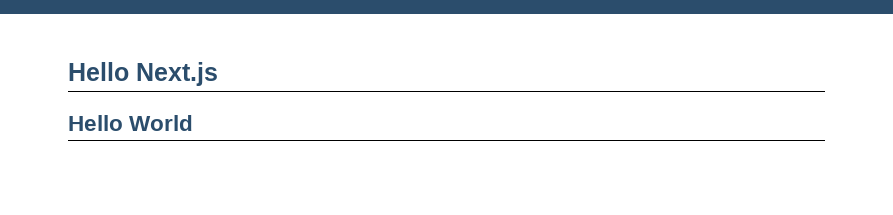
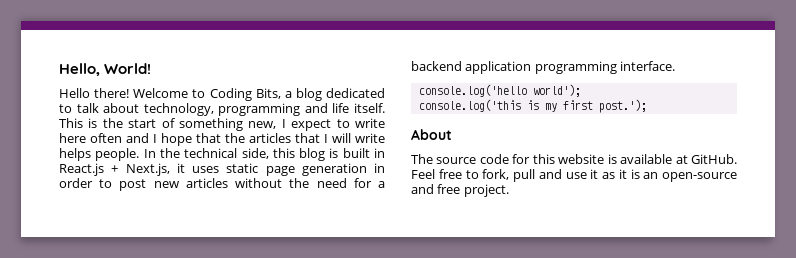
- Hello Next.js
- Hello World
+ Hello, World!
+ Hello there! Welcome to Coding Bits, a blog dedicated to talk about technology, programming and life itself. This is the start of something new, I expect to write here often and I hope that the articles that I will write helps people. In the technical side, this blog is built in React.js + Next.js, it uses static page generation in order to post new articles without the need for a backend application programming interface.
+ console.log('hello world');
+ console.log('this is my first post.');
+ About
+ The source code for this website is available at GitHub. Feel free to fork, pull and use it as it is an open-source and free project.

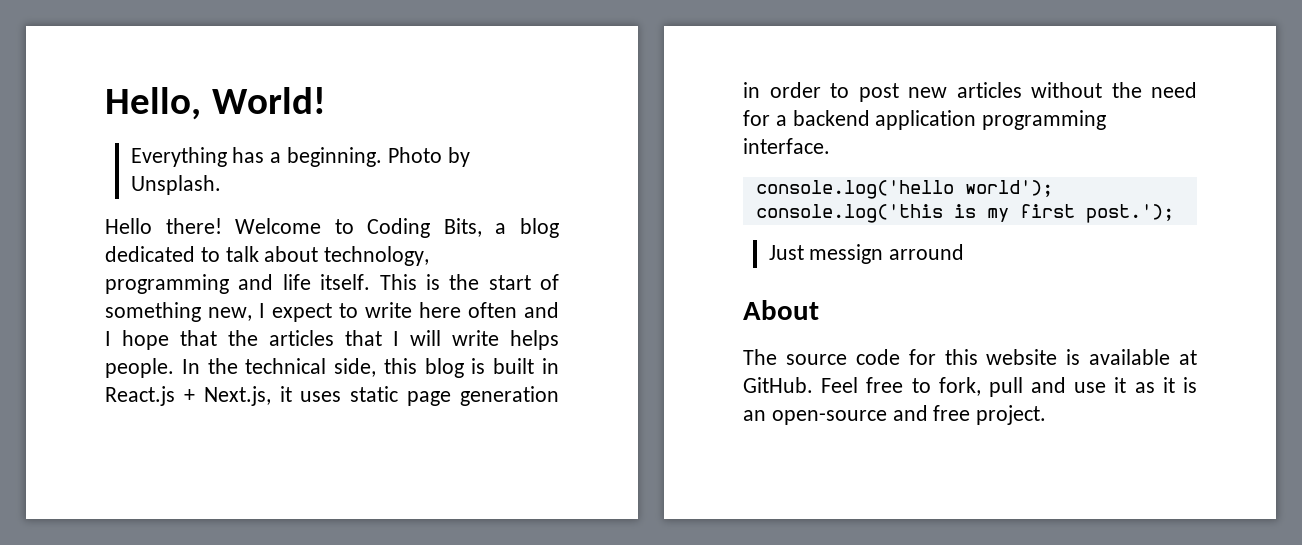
+ Everything has a beginning. Photo by Unsplash.
+ Just messign arround

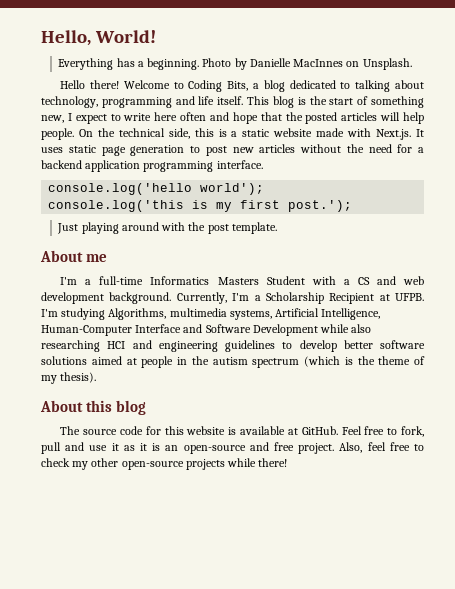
- Photo by Unsplash.
+ Photo by Danielle MacInnes on Unsplash.
- Welcome to Coding Bits, a blog dedicated to talk about technology, programming and life itself.
+ Welcome to Coding Bits, a blog dedicated to talking about technology, programming and life itself.
- This is the start of something new, I expect to write here often and I hope that the articles that I will write helps people. In the technical side, this blog is built in React.js + Next.js, it uses static page generation in order to post new articles without the need for a backend application programming interface.
+ This blog is the start of something new, I expect to write here often and hope that the posted articles will help people. On the technical side, this is a static website made with Next.js. It uses static page generation to post new articles without the need for a backend application programming interface.
- Just messign arround
- About
+ Just playing around with the post template.
+ About me
+ I'm a full-time Informatics Masters Student with a CS and web development background. Currently, I'm a Scholarship Recipient at UFPB. I'm studying Algorithms, multimedia systems, Artificial Intelligence, Human-Computer Interface and Software Development while also researching HCI and engineering guidelines to develop better software solutions aimed at people in the autism spectrum (which is the theme of my thesis).
+ About this blog
+ Also, feel free to check my other open-source projects while there!

